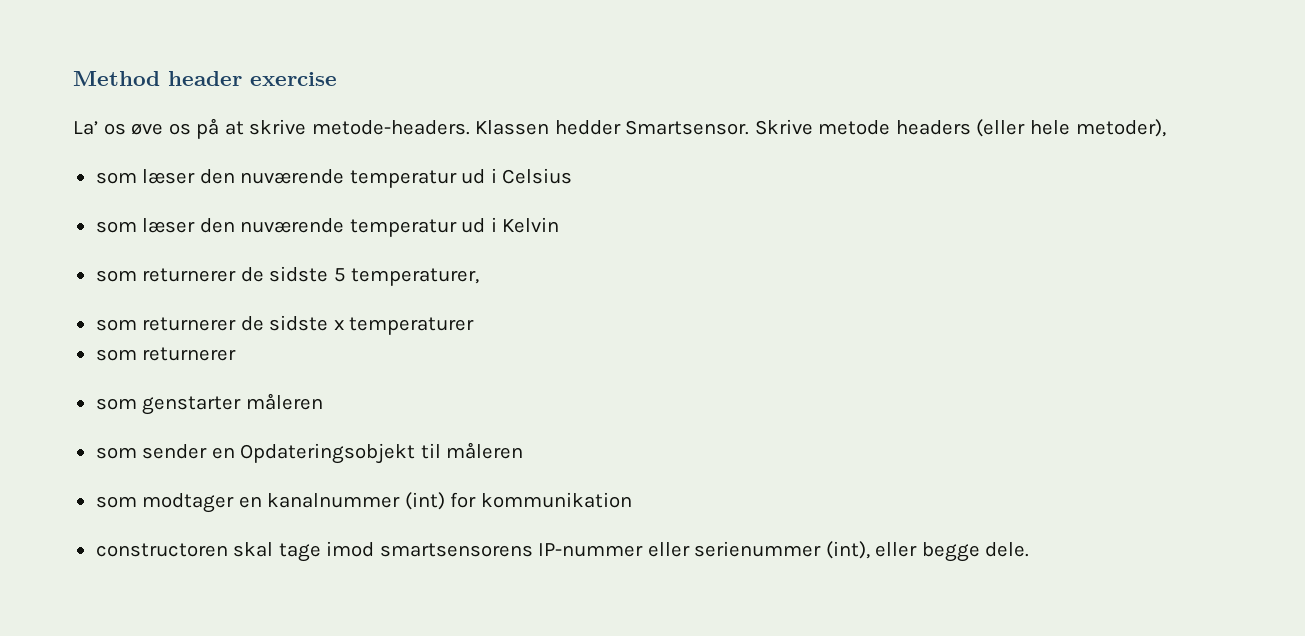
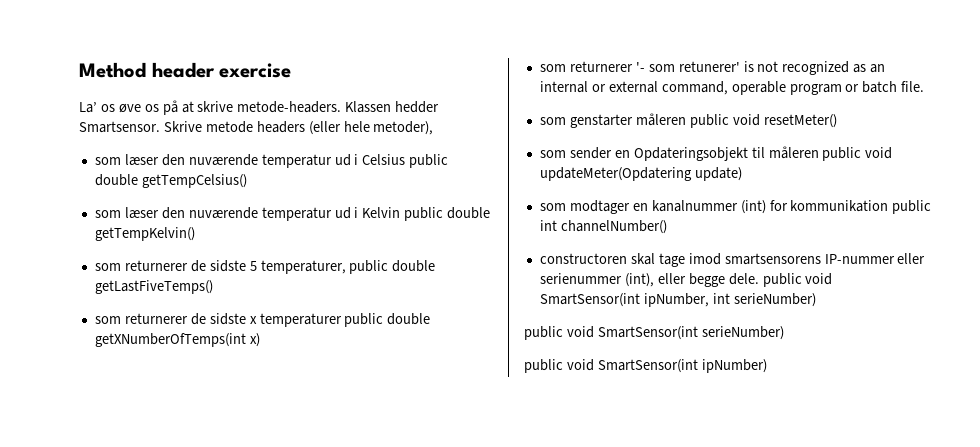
- som læser den nuværende temperatur ud i Celsius
+ som læser den nuværende temperatur ud i Celsius public double getTempCelsius()
- som læser den nuværende temperatur ud i Kelvin
+ som læser den nuværende temperatur ud i Kelvin public double getTempKelvin()
- som returnerer de sidste 5 temperaturer,
+ som returnerer de sidste 5 temperaturer, public double getLastFiveTemps()
- som returnerer de sidste x temperaturer
- som returnerer
+ som returnerer de sidste x temperaturer public double getXNumberOfTemps(int x)
+ som returnerer '- som retunerer' is not recognized as an internal or external command, operable program or batch file.
- som genstarter måleren
+ som genstarter måleren public void resetMeter()
- som sender en Opdateringsobjekt til måleren
+ som sender en Opdateringsobjekt til måleren public void updateMeter(Opdatering update)
- som modtager en kanalnummer (int) for kommunikation
+ som modtager en kanalnummer (int) for kommunikation public int channelNumber()
- constructoren skal tage imod smartsensorens IP-nummer eller serienummer (int), eller begge dele.
+ constructoren skal tage imod smartsensorens IP-nummer eller serienummer (int), eller begge dele. public void SmartSensor(int ipNumber, int serieNumber)
+ public void SmartSensor(int serieNumber)
+ public void SmartSensor(int ipNumber)

